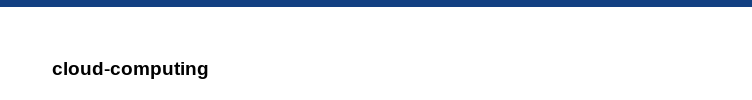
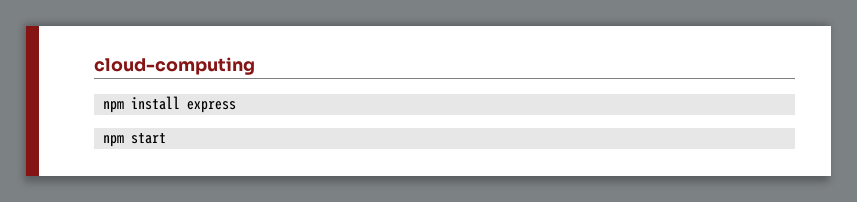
+ npm install express
+ npm start

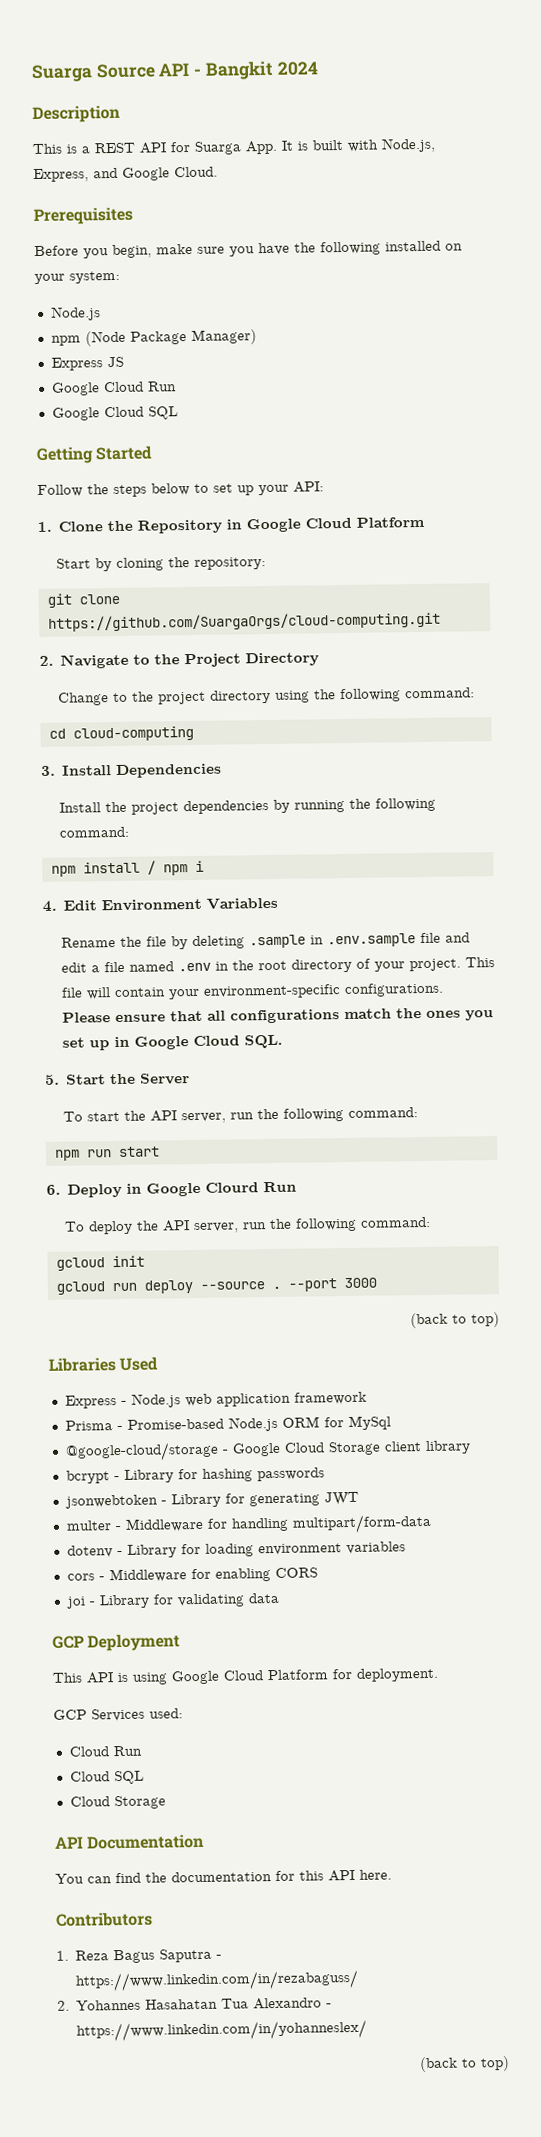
- cloud-computing
- npm install express
- npm start
+ Suarga Source API - Bangkit 2024
+ Description
+ This is a REST API for Suarga App. It is built with Node.js, Express, and Google Cloud.
+ Prerequisites
+ Before you begin, make sure you have the following installed on your system:
+ Node.js
+ npm (Node Package Manager)
+ Express JS
+ Google Cloud Run
+ Google Cloud SQL
+ Getting Started
+ Follow the steps below to set up your API:
+ 1. Clone the Repository in Google Cloud Platform
+ Start by cloning the repository:
+ git clone https://github.com/SuargaOrgs/cloud-computing.git
+ 2. Navigate to the Project Directory
+ Change to the project directory using the following command:
+ cd cloud-computing
+ 3. Install Dependencies
+ Install the project dependencies by running the following command:
+ npm install / npm i
+ 4. Edit Environment Variables
+ Rename the file by deleting .sample in .env.sample file and edit a file named .env in the root directory of your project. This file will contain your environment-specific configurations. Please ensure that all configurations match the ones you set up in Google Cloud SQL.
+ 5. Start the Server
+ To start the API server, run the following command:
+ npm run start
+ 6. Deploy in Google Clourd Run
+ To deploy the API server, run the following command:
+ gcloud init
+ gcloud run deploy --source . --port 3000
+ (back to top)
+ Libraries Used
+ Express - Node.js web application framework
+ Prisma - Promise-based Node.js ORM for MySql
+ @google-cloud/storage - Google Cloud Storage client library
+ bcrypt - Library for hashing passwords
+ jsonwebtoken - Library for generating JWT
+ multer - Middleware for handling multipart/form-data
+ dotenv - Library for loading environment variables
+ cors - Middleware for enabling CORS
+ joi - Library for validating data
+ GCP Deployment
+ This API is using Google Cloud Platform for deployment.
+ GCP Services used:
+ Cloud Run
+ Cloud SQL
+ Cloud Storage
+ API Documentation
+ You can find the documentation for this API here.
+ Contributors
+ 1. Reza Bagus Saputra - https://www.linkedin.com/in/rezabaguss/
+ 2. Yohannes Hasahatan Tua Alexandro - https://www.linkedin.com/in/yohanneslex/
+ (back to top)

